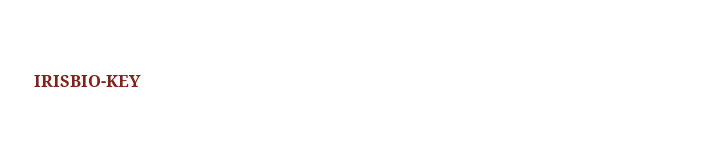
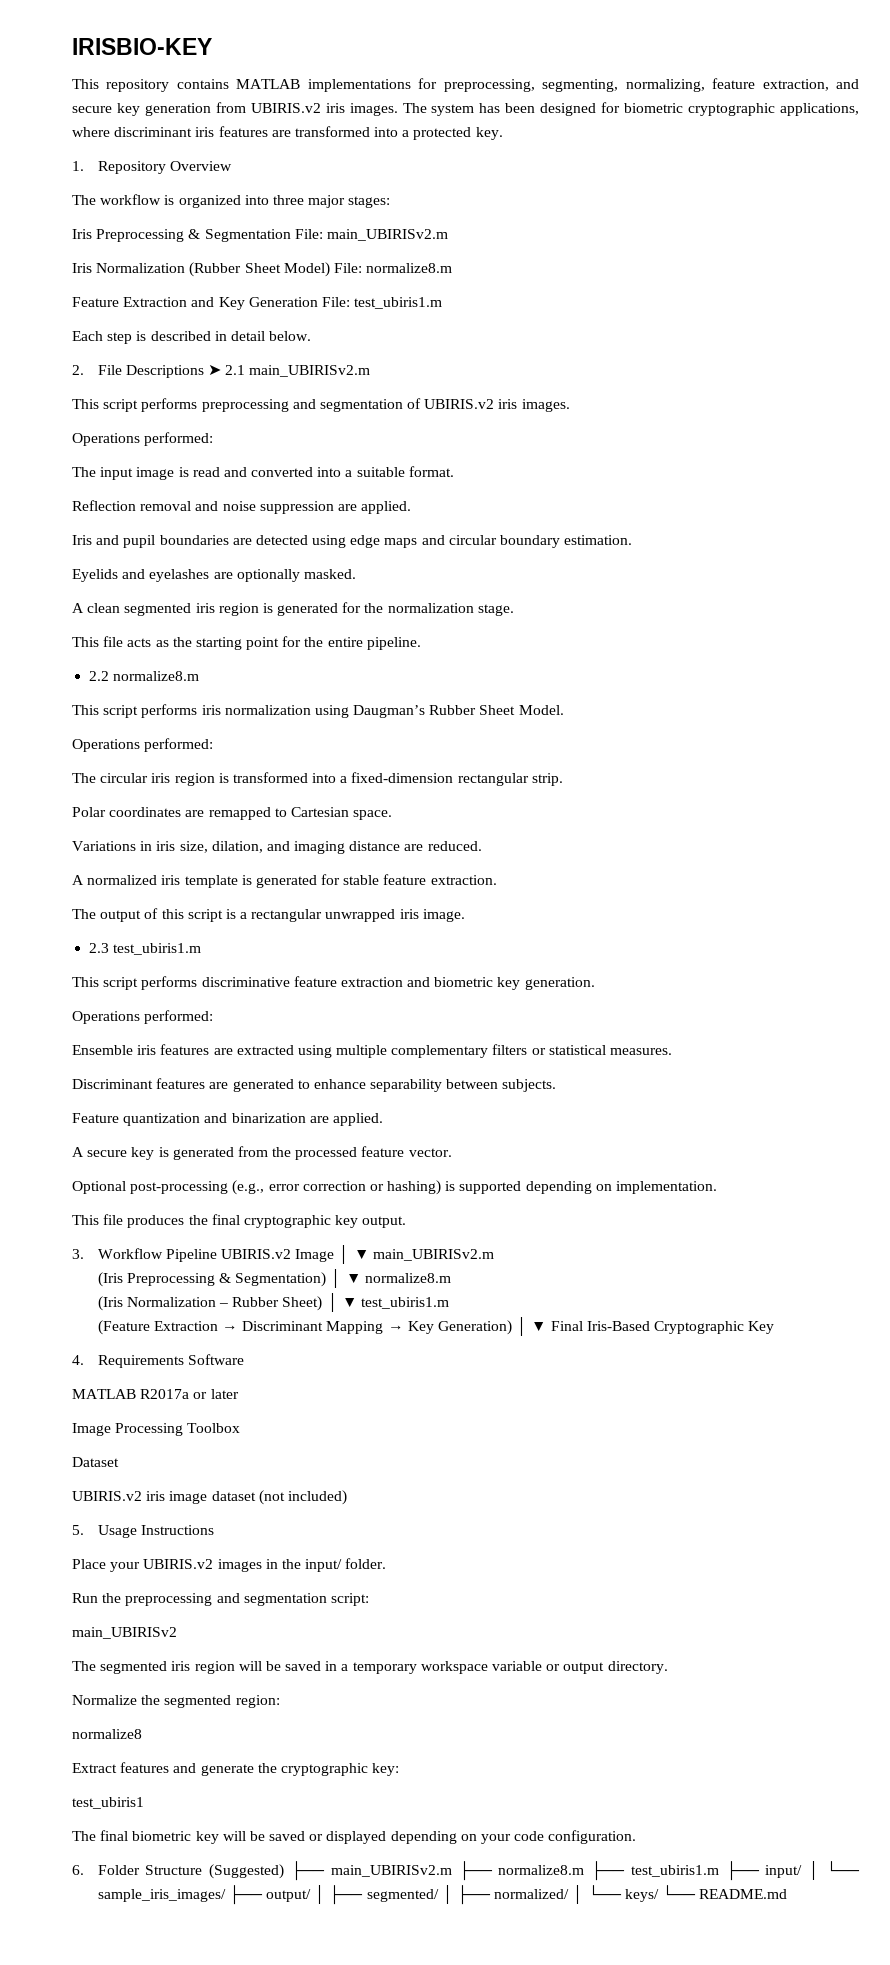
+ This repository contains MATLAB implementations for preprocessing, segmenting, normalizing, feature extraction, and secure key generation from UBIRIS.v2 iris images. The system has been designed for biometric cryptographic applications, where discriminant iris features are transformed into a protected key.
+ 1. Repository Overview
+ The workflow is organized into three major stages:
+ Iris Preprocessing & Segmentation File: main_UBIRISv2.m
+ Iris Normalization (Rubber Sheet Model) File: normalize8.m
+ Feature Extraction and Key Generation File: test_ubiris1.m
+ Each step is described in detail below.
+ 2. File Descriptions ➤ 2.1 main_UBIRISv2.m
+ This script performs preprocessing and segmentation of UBIRIS.v2 iris images.
+ Operations performed:
+ The input image is read and converted into a suitable format.
+ Reflection removal and noise suppression are applied.
+ Iris and pupil boundaries are detected using edge maps and circular boundary estimation.
+ Eyelids and eyelashes are optionally masked.
+ A clean segmented iris region is generated for the normalization stage.
+ This file acts as the starting point for the entire pipeline.
+ 2.2 normalize8.m
+ This script performs iris normalization using Daugman’s Rubber Sheet Model.
+ Operations performed:
+ The circular iris region is transformed into a fixed-dimension rectangular strip.
+ Polar coordinates are remapped to Cartesian space.
+ Variations in iris size, dilation, and imaging distance are reduced.
+ A normalized iris template is generated for stable feature extraction.
+ The output of this script is a rectangular unwrapped iris image.
+ 2.3 test_ubiris1.m
+ This script performs discriminative feature extraction and biometric key generation.
+ Operations performed:
+ Ensemble iris features are extracted using multiple complementary filters or statistical measures.
+ Discriminant features are generated to enhance separability between subjects.
+ Feature quantization and binarization are applied.
+ A secure key is generated from the processed feature vector.
+ Optional post-processing (e.g., error correction or hashing) is supported depending on implementation.
+ This file produces the final cryptographic key output.
+ 3. Workflow Pipeline UBIRIS.v2 Image │ ▼ main_UBIRISv2.m
+ (Iris Preprocessing & Segmentation) │ ▼ normalize8.m
+ (Iris Normalization – Rubber Sheet) │ ▼ test_ubiris1.m
+ (Feature Extraction → Discriminant Mapping → Key Generation) │ ▼ Final Iris-Based Cryptographic Key
+ 4. Requirements Software
+ MATLAB R2017a or later
+ Image Processing Toolbox
+ Dataset
+ UBIRIS.v2 iris image dataset (not included)
+ 5. Usage Instructions
+ Place your UBIRIS.v2 images in the input/ folder.
+ Run the preprocessing and segmentation script:
+ main_UBIRISv2
+ The segmented iris region will be saved in a temporary workspace variable or output directory.
+ Normalize the segmented region:
+ normalize8
+ Extract features and generate the cryptographic key:
+ test_ubiris1
+ The final biometric key will be saved or displayed depending on your code configuration.
+ 6. Folder Structure (Suggested) ├── main_UBIRISv2.m ├── normalize8.m ├── test_ubiris1.m ├── input/ │ └── sample_iris_images/ ├── output/ │ ├── segmented/ │ ├── normalized/ │ └── keys/ └── README.md

